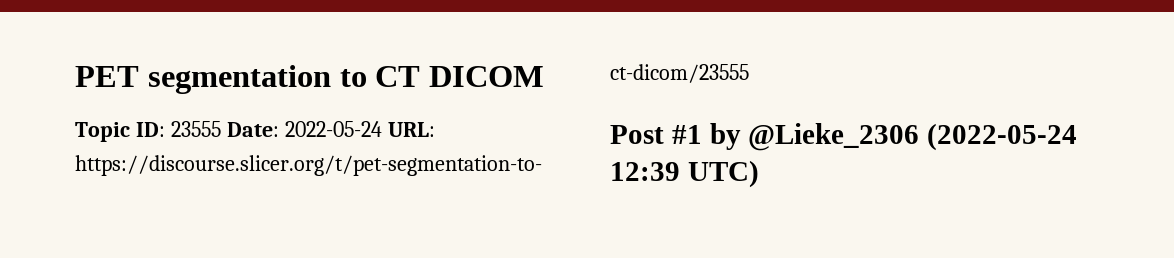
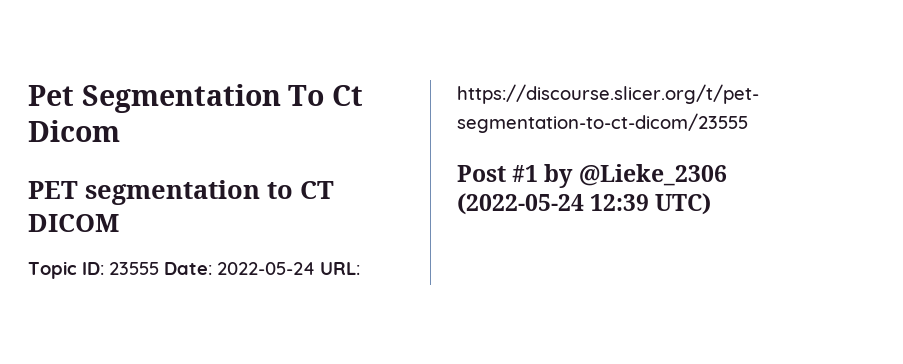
+ Pet Segmentation To Ct Dicom

